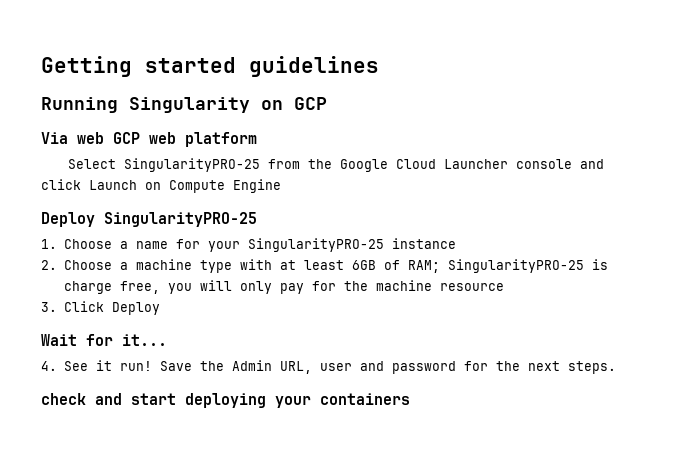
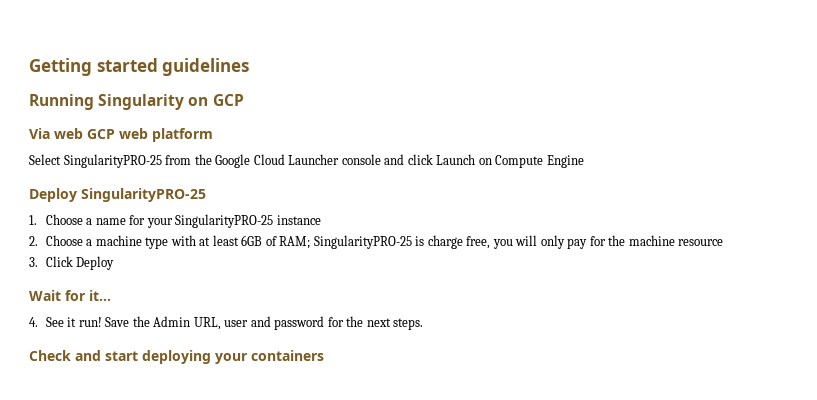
- check and start deploying your containers
+ Check and start deploying your containers

